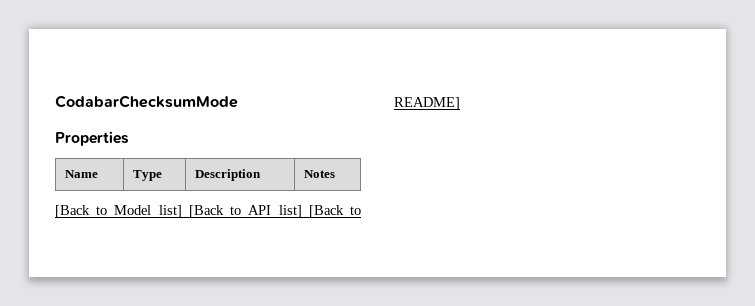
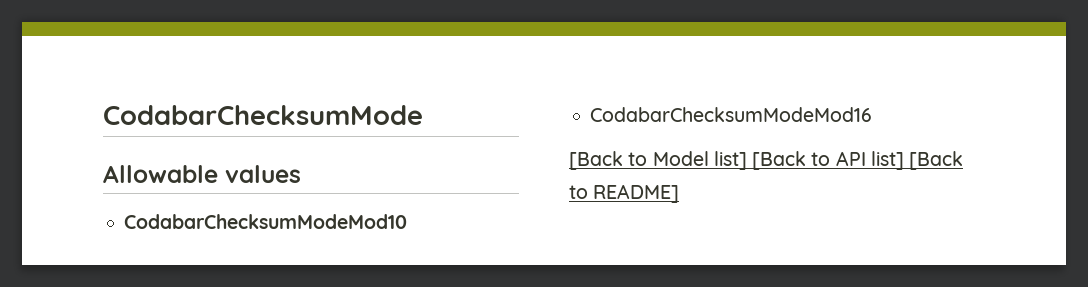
- Properties
- Name | Type | Description | Notes
+ Allowable values
+ CodabarChecksumModeMod10
+ CodabarChecksumModeMod16

